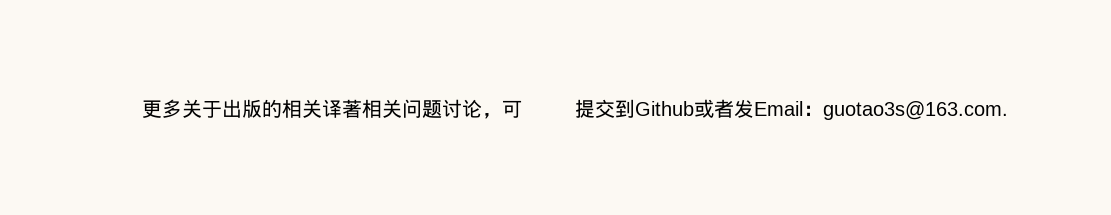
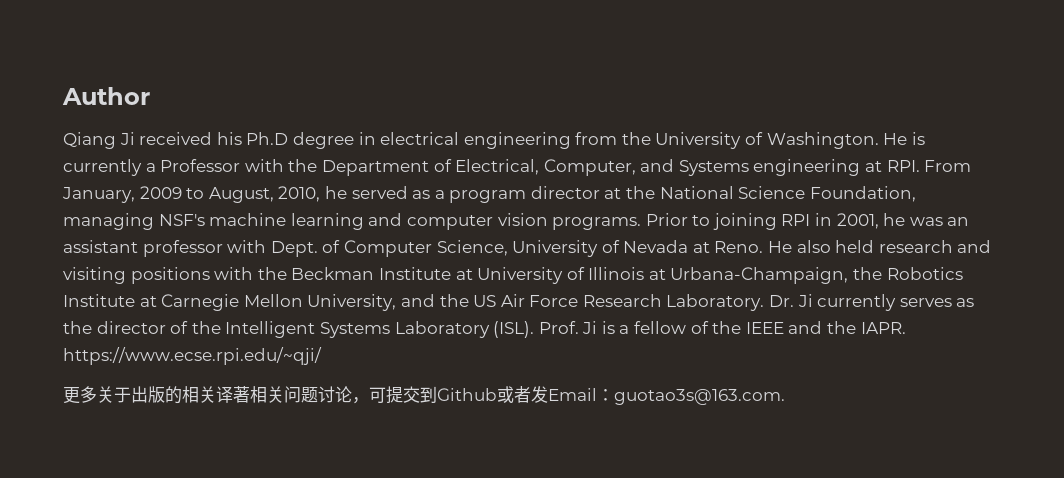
+ Author
+ Qiang Ji received his Ph.D degree in electrical engineering from the University of Washington. He is currently a Professor with the Department of Electrical, Computer, and Systems engineering at RPI. From January, 2009 to August, 2010, he served as a program director at the National Science Foundation, managing NSF's machine learning and computer vision programs. Prior to joining RPI in 2001, he was an assistant professor with Dept. of Computer Science, University of Nevada at Reno. He also held research and visiting positions with the Beckman Institute at University of Illinois at Urbana-Champaign, the Robotics Institute at Carnegie Mellon University, and the US Air Force Research Laboratory. Dr. Ji currently serves as the director of the Intelligent Systems Laboratory (ISL). Prof. Ji is a fellow of the IEEE and the IAPR. https://www.ecse.rpi.edu/~qji/

